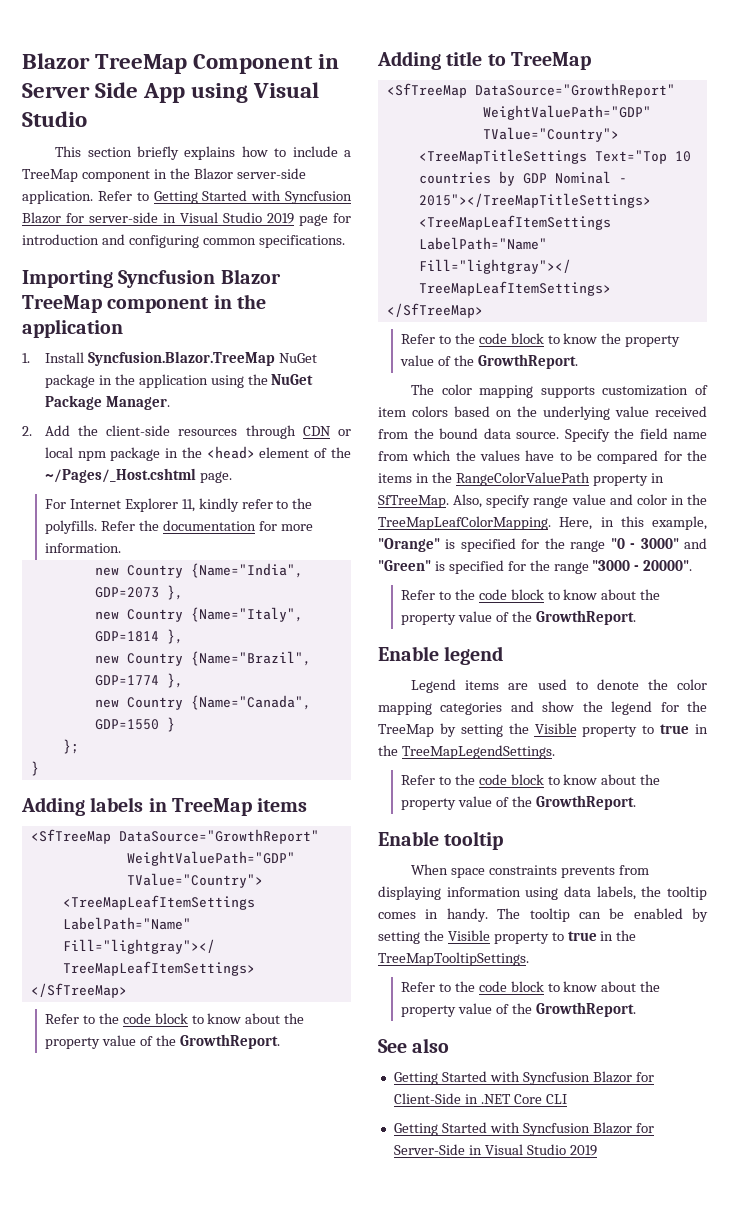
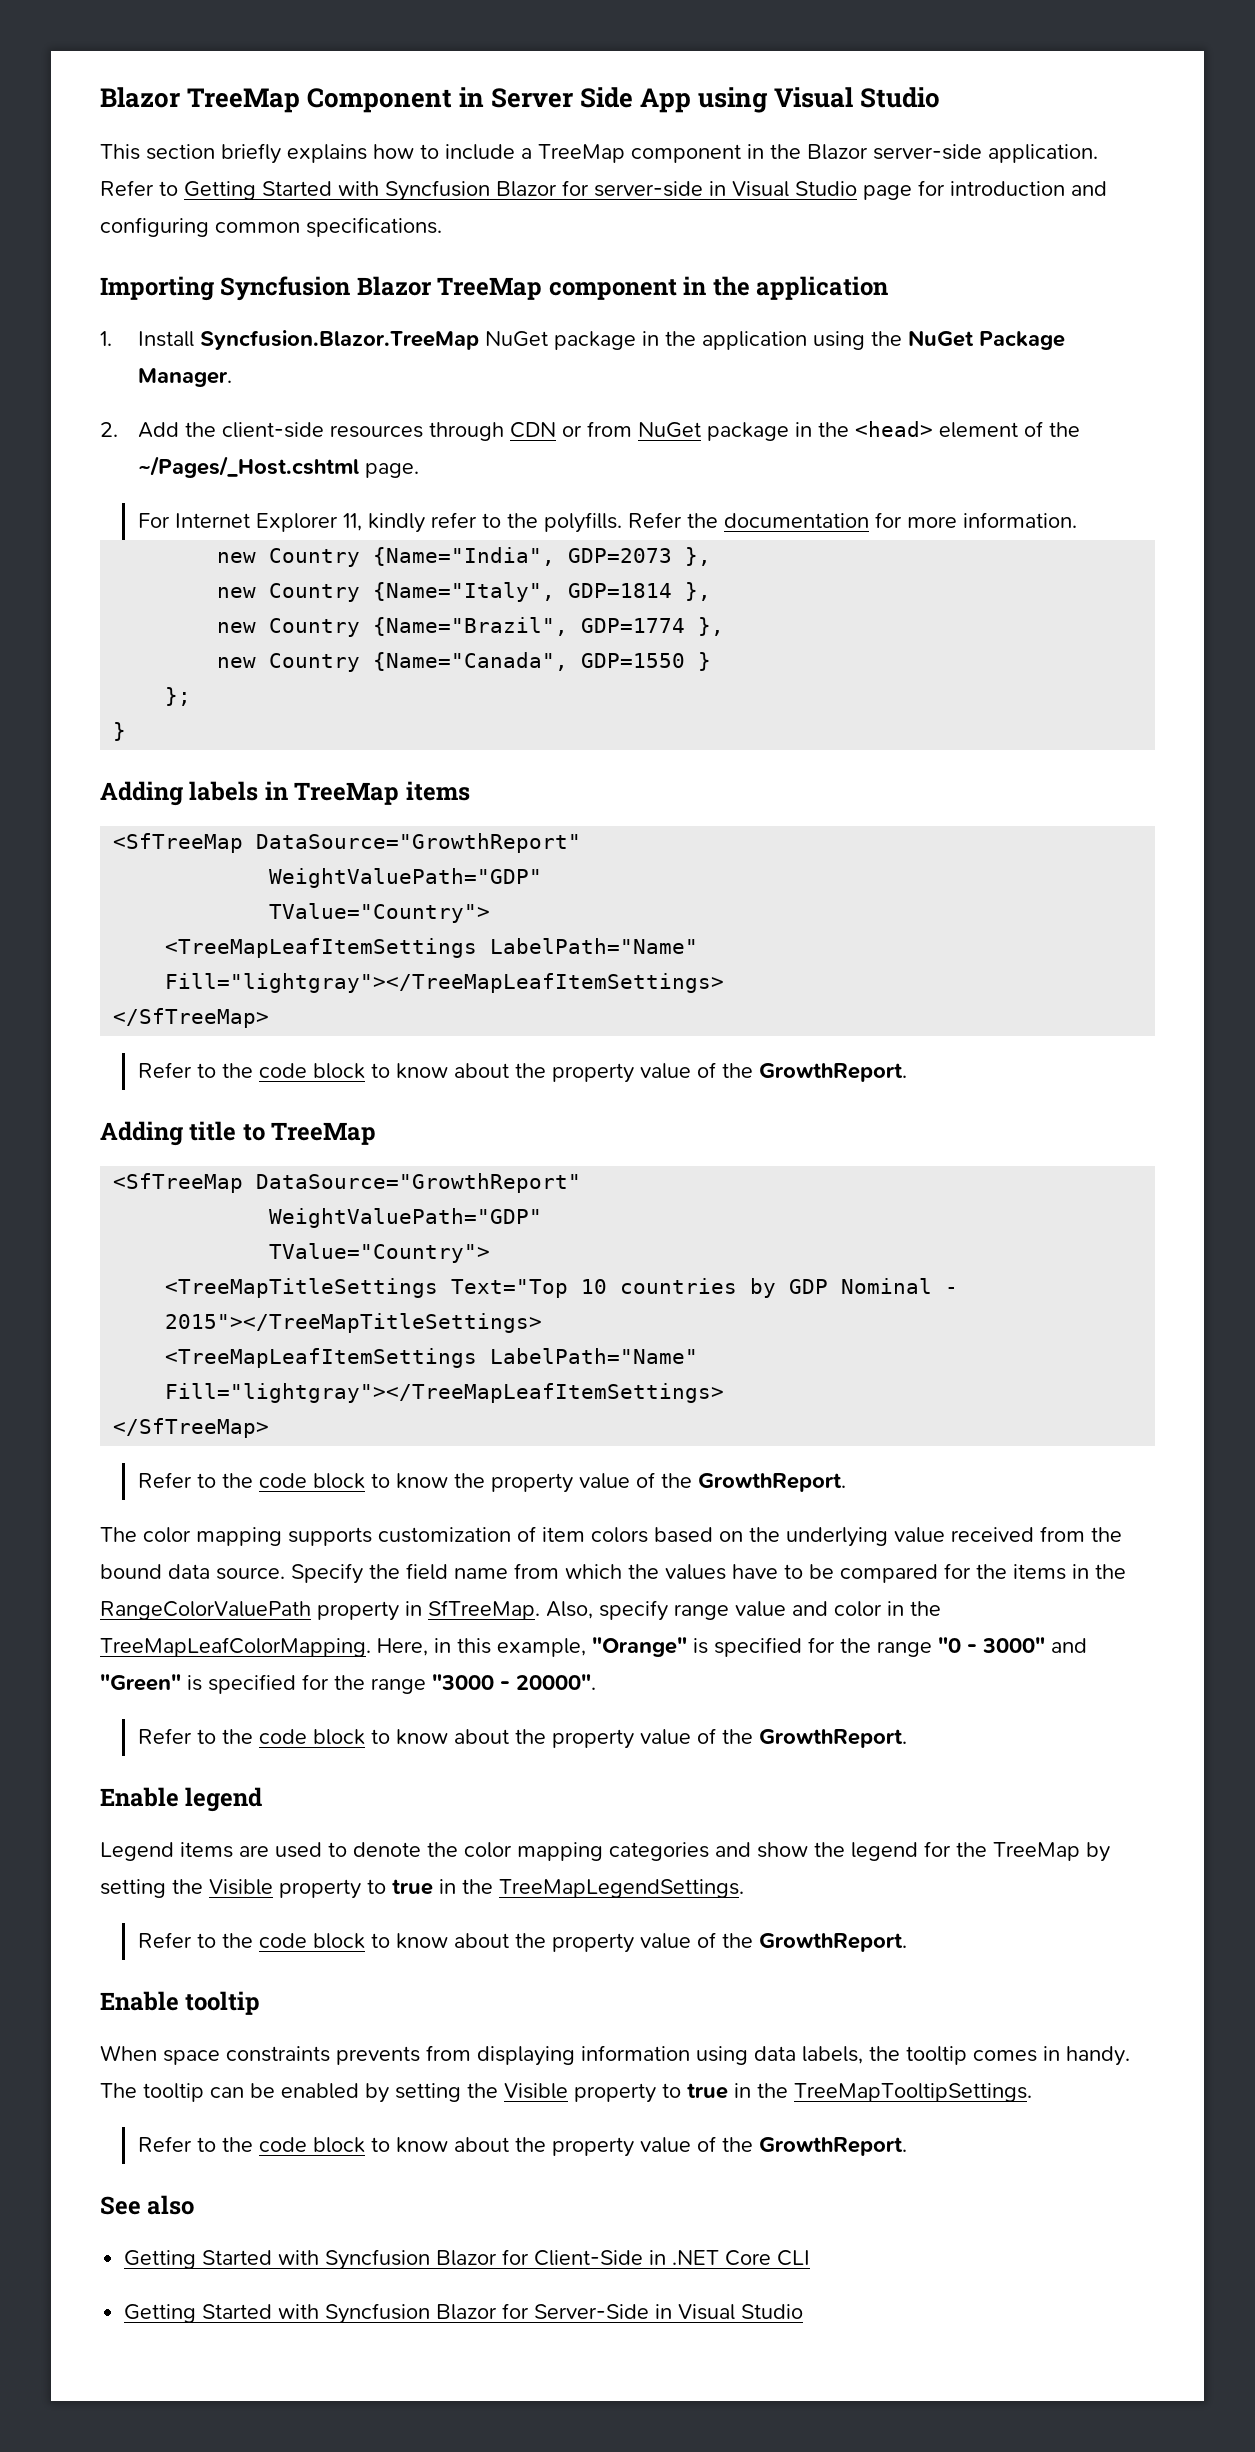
- Refer to Getting Started with Syncfusion Blazor for server-side in Visual Studio 2019 page for introduction and configuring common specifications.
+ Refer to Getting Started with Syncfusion Blazor for server-side in Visual Studio page for introduction and configuring common specifications.
- 2. Add the client-side resources through CDN or local npm package in the <head> element of the ~/Pages/_Host.cshtml page.
+ 2. Add the client-side resources through CDN or from NuGet package in the <head> element of the ~/Pages/_Host.cshtml page.
- Getting Started with Syncfusion Blazor for Server-Side in Visual Studio 2019
+ Getting Started with Syncfusion Blazor for Server-Side in Visual Studio

